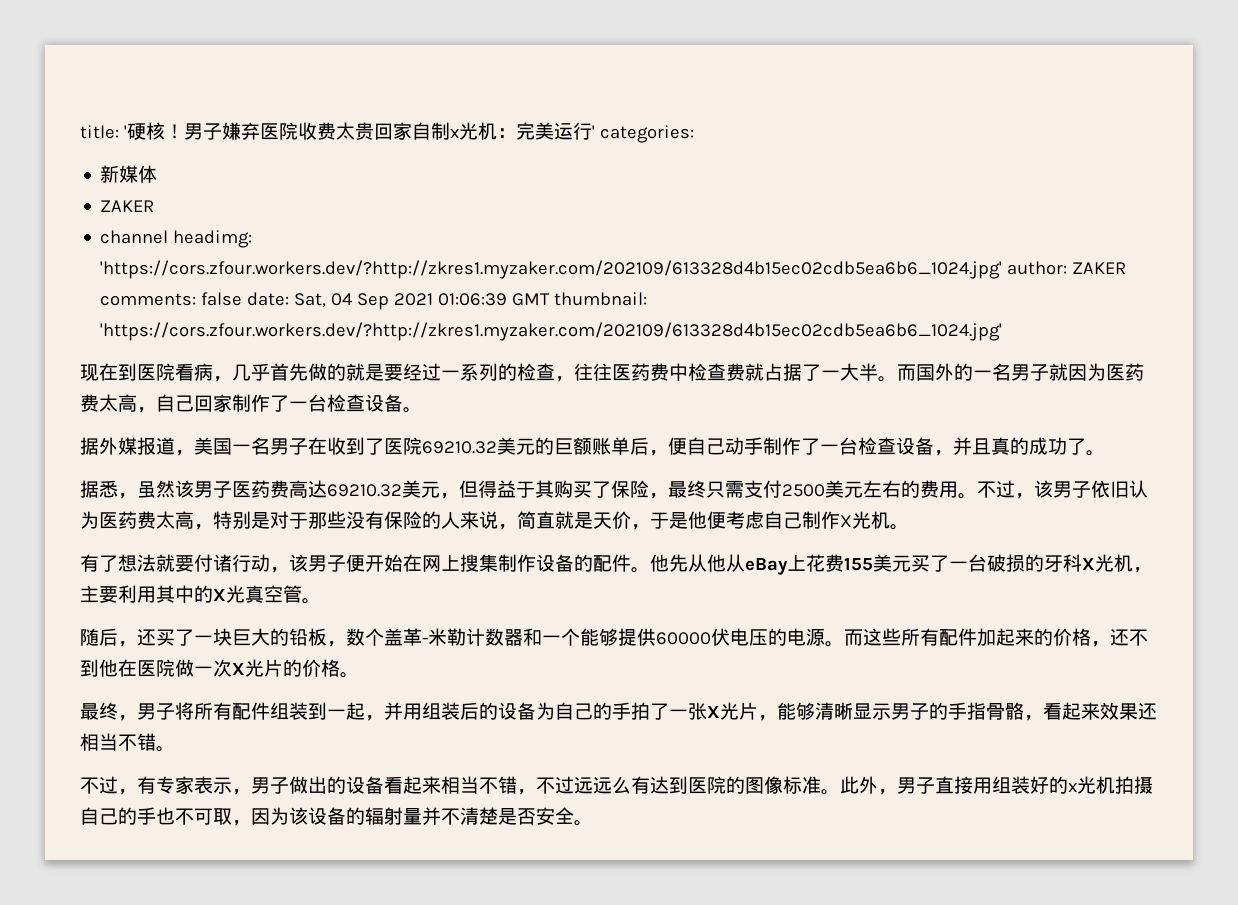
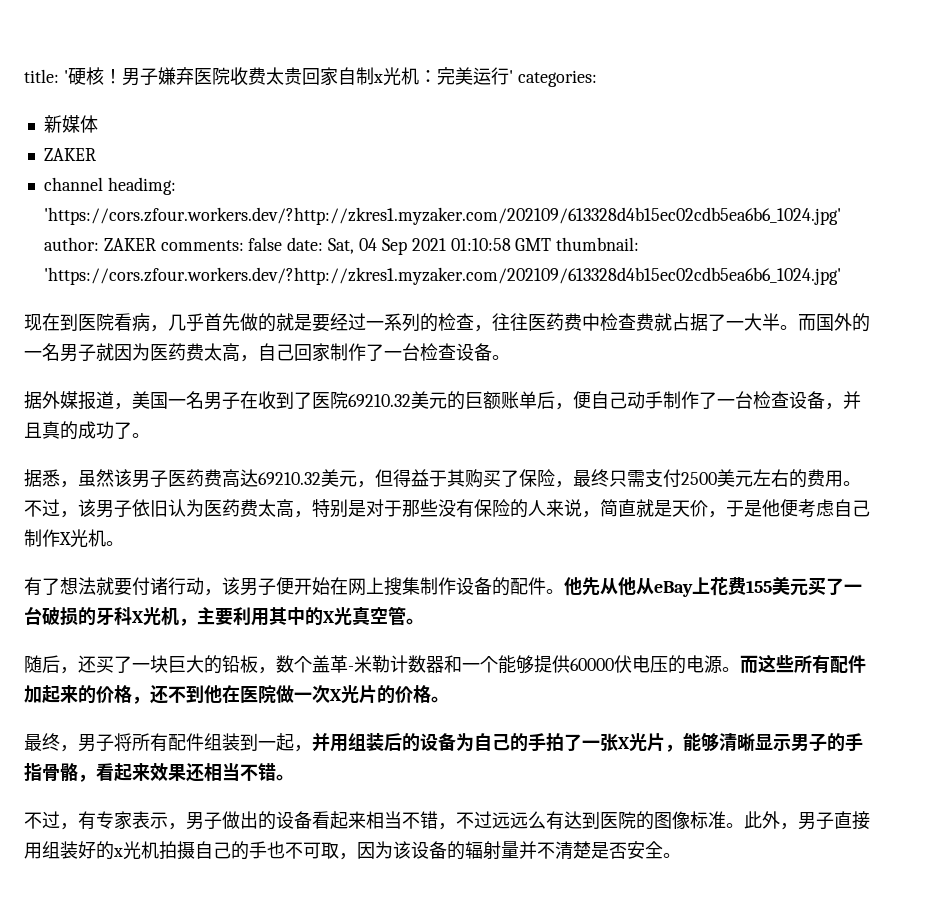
- channel headimg: 'https://cors.zfour.workers.dev/?http://zkres1.myzaker.com/202109/613328d4b15ec02cdb5ea6b6_1024.jpg' author: ZAKER comments: false date: Sat, 04 Sep 2021 01:06:39 GMT thumbnail: 'https://cors.zfour.workers.dev/?http://zkres1.myzaker.com/202109/613328d4b15ec02cdb5ea6b6_1024.jpg'
+ channel headimg: 'https://cors.zfour.workers.dev/?http://zkres1.myzaker.com/202109/613328d4b15ec02cdb5ea6b6_1024.jpg' author: ZAKER comments: false date: Sat, 04 Sep 2021 01:10:58 GMT thumbnail: 'https://cors.zfour.workers.dev/?http://zkres1.myzaker.com/202109/613328d4b15ec02cdb5ea6b6_1024.jpg'

